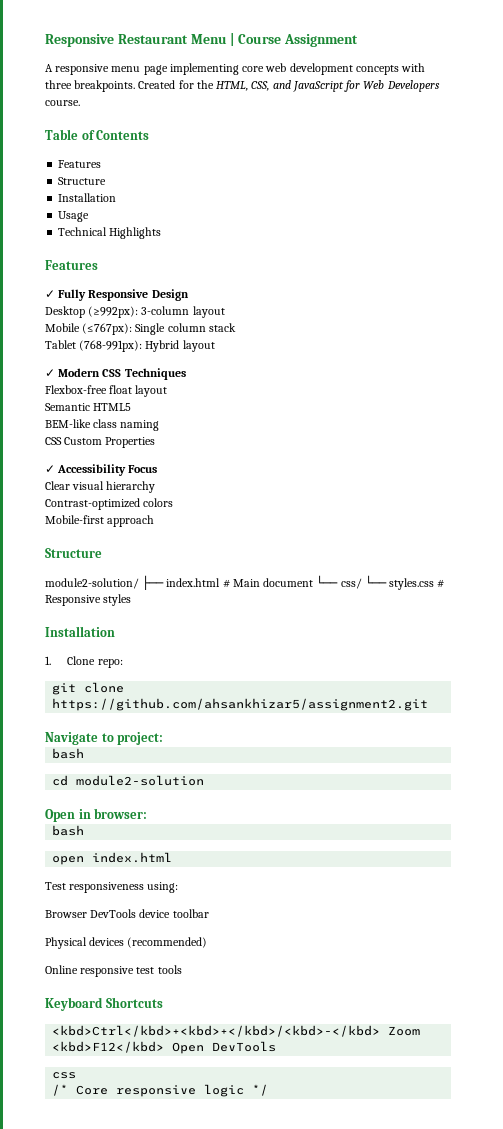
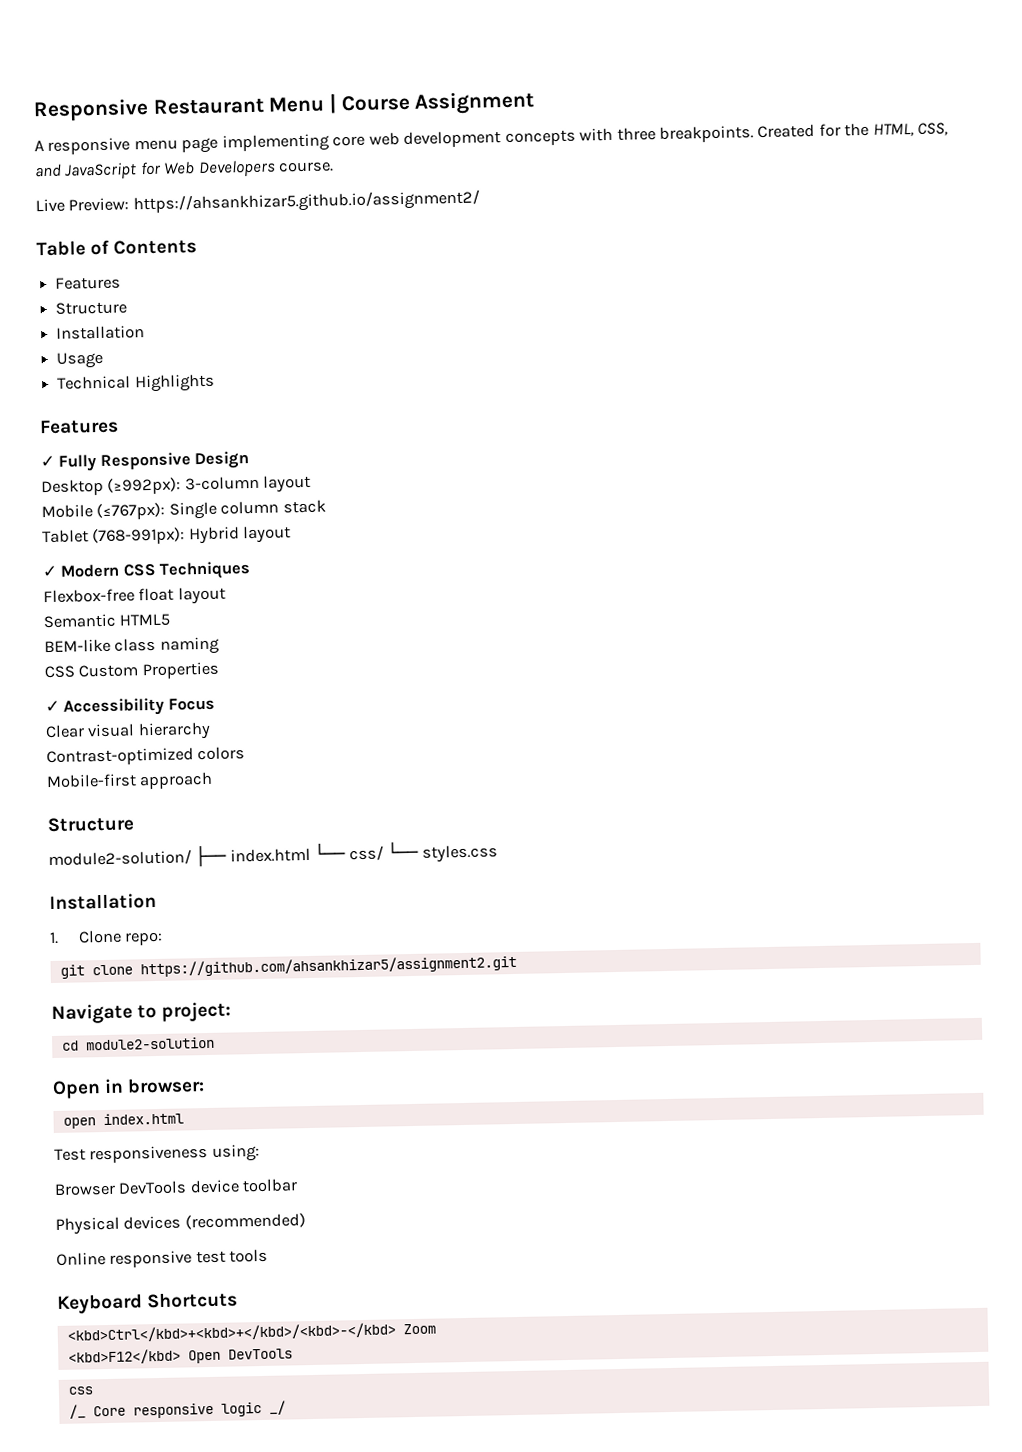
+ Live Preview: https://ahsankhizar5.github.io/assignment2/
- module2-solution/ ├── index.html # Main document └── css/ └── styles.css # Responsive styles
+ module2-solution/ ├── index.html └── css/ └── styles.css
  Navigate to project:
- bash
  Open in browser:
- bash
- /* Core responsive logic */
+ /_ Core responsive logic _/

